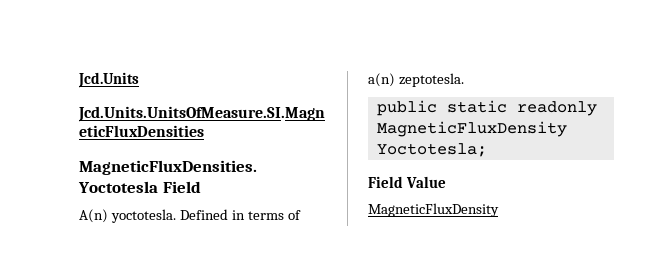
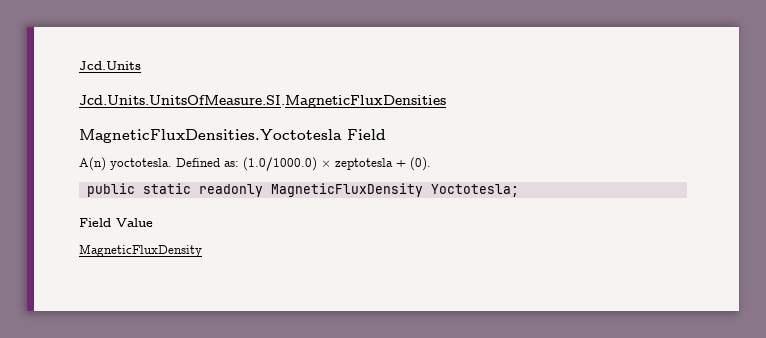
- Defined in terms of a(n) zeptotesla.
+ Defined as: (1.0/1000.0) × zeptotesla + (0).

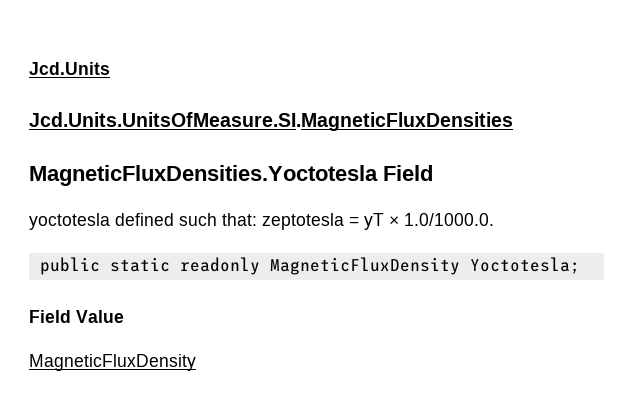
- A(n) yoctotesla. Defined as: (1.0/1000.0) × zeptotesla + (0).
+ yoctotesla defined such that: zeptotesla = yT × 1.0/1000.0.

